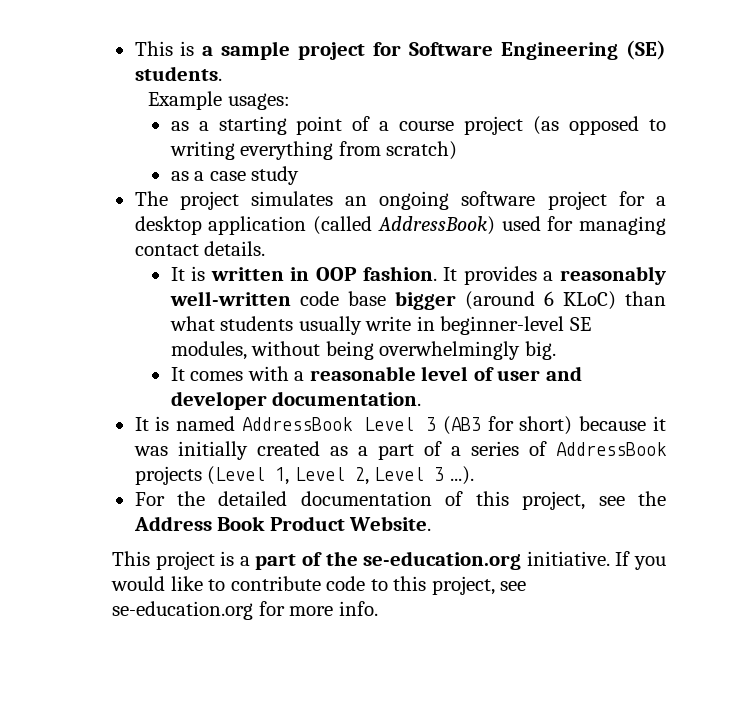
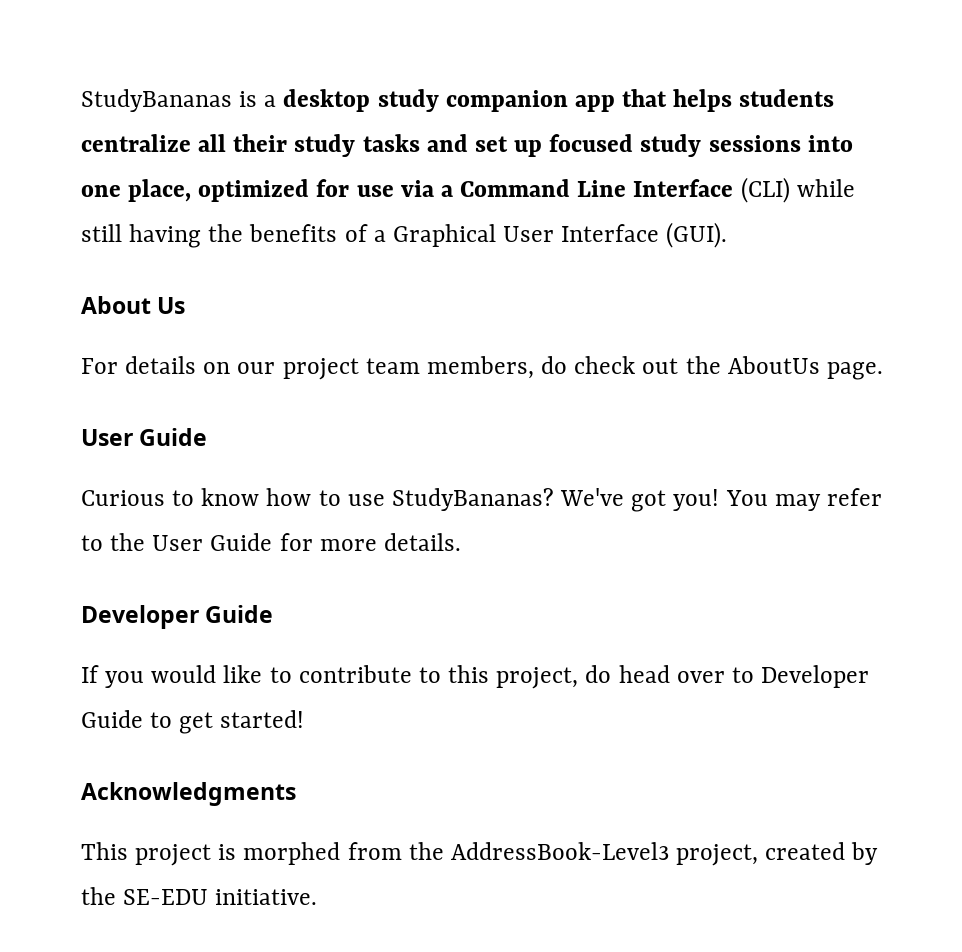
- This is a sample project for Software Engineering (SE) students.
- Example usages:
- as a starting point of a course project (as opposed to writing everything from scratch)
- as a case study
- The project simulates an ongoing software project for a desktop application (called AddressBook) used for managing contact details.
- It is written in OOP fashion. It provides a reasonably well-written code base bigger (around 6 KLoC) than what students usually write in beginner-level SE modules, without being overwhelmingly big.
- It comes with a reasonable level of user and developer documentation.
- It is named AddressBook Level 3 (AB3 for short) because it was initially created as a part of a series of AddressBook projects (Level 1, Level 2, Level 3 ...).
- For the detailed documentation of this project, see the Address Book Product Website.
- This project is a part of the se-education.org initiative. If you would like to contribute code to this project, see se-education.org for more info.
+ StudyBananas is a desktop study companion app that helps students centralize all their study tasks and set up focused study sessions into one place, optimized for use via a Command Line Interface (CLI) while still having the benefits of a Graphical User Interface (GUI).
+ About Us
+ For details on our project team members, do check out the AboutUs page.
+ User Guide
+ Curious to know how to use StudyBananas? We've got you! You may refer to the User Guide for more details.
+ Developer Guide
+ If you would like to contribute to this project, do head over to Developer Guide to get started!
+ Acknowledgments
+ This project is morphed from the AddressBook-Level3 project, created by the SE-EDU initiative.

